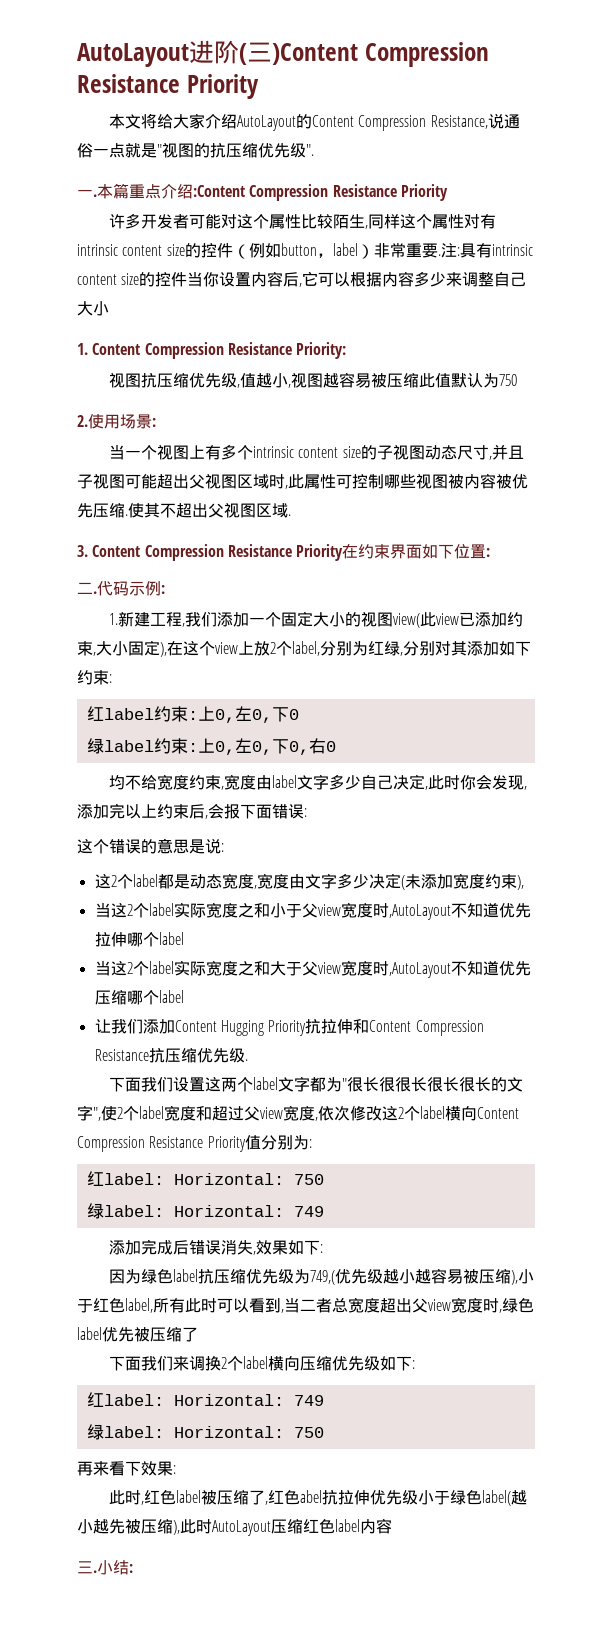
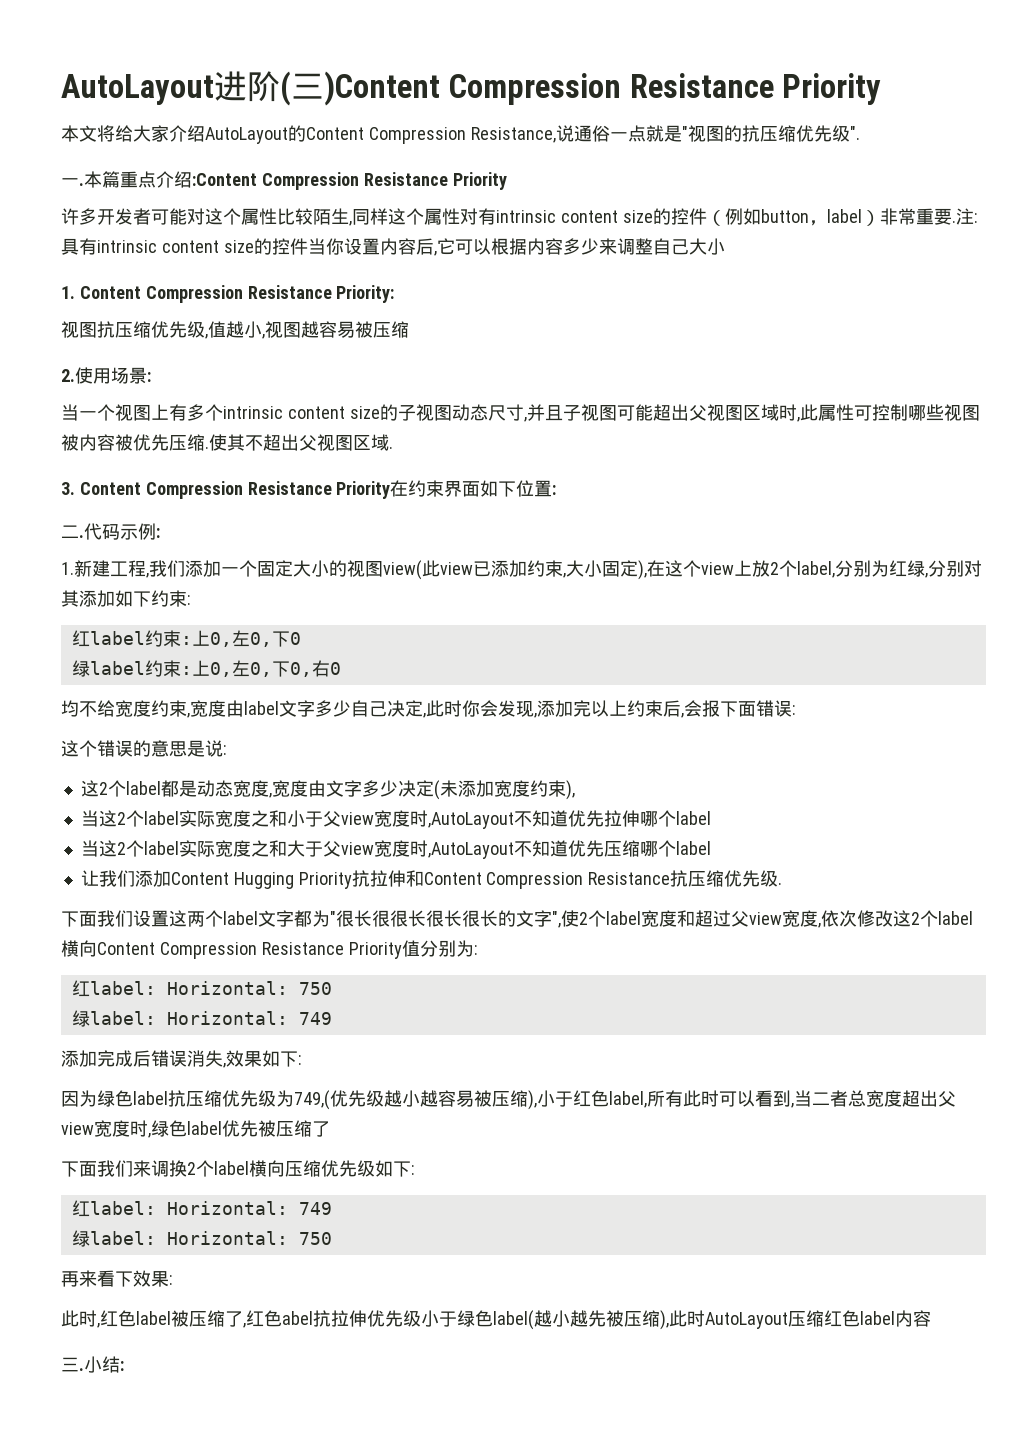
- 视图抗压缩优先级,值越小,视图越容易被压缩此值默认为750
+ 视图抗压缩优先级,值越小,视图越容易被压缩

